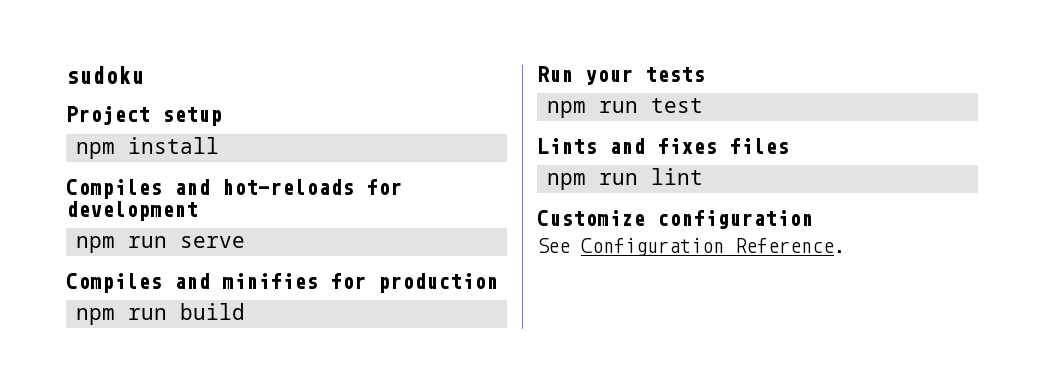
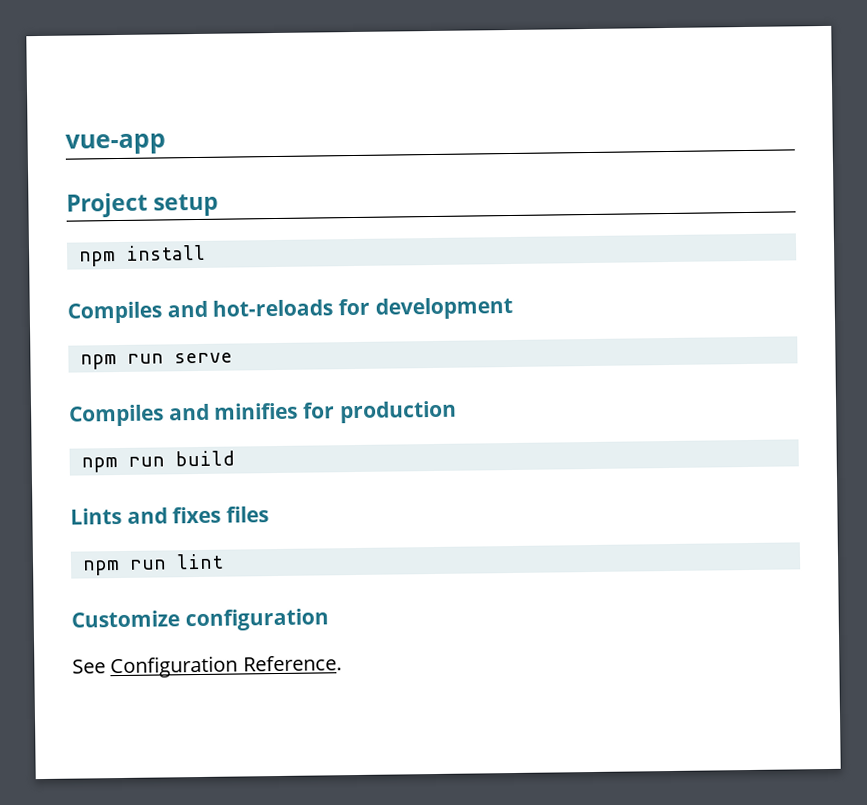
- sudoku
+ vue-app
- Run your tests
- npm run test

